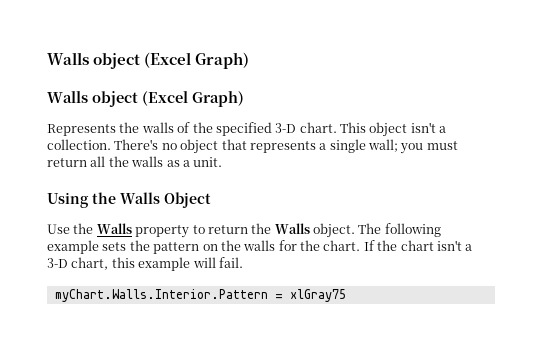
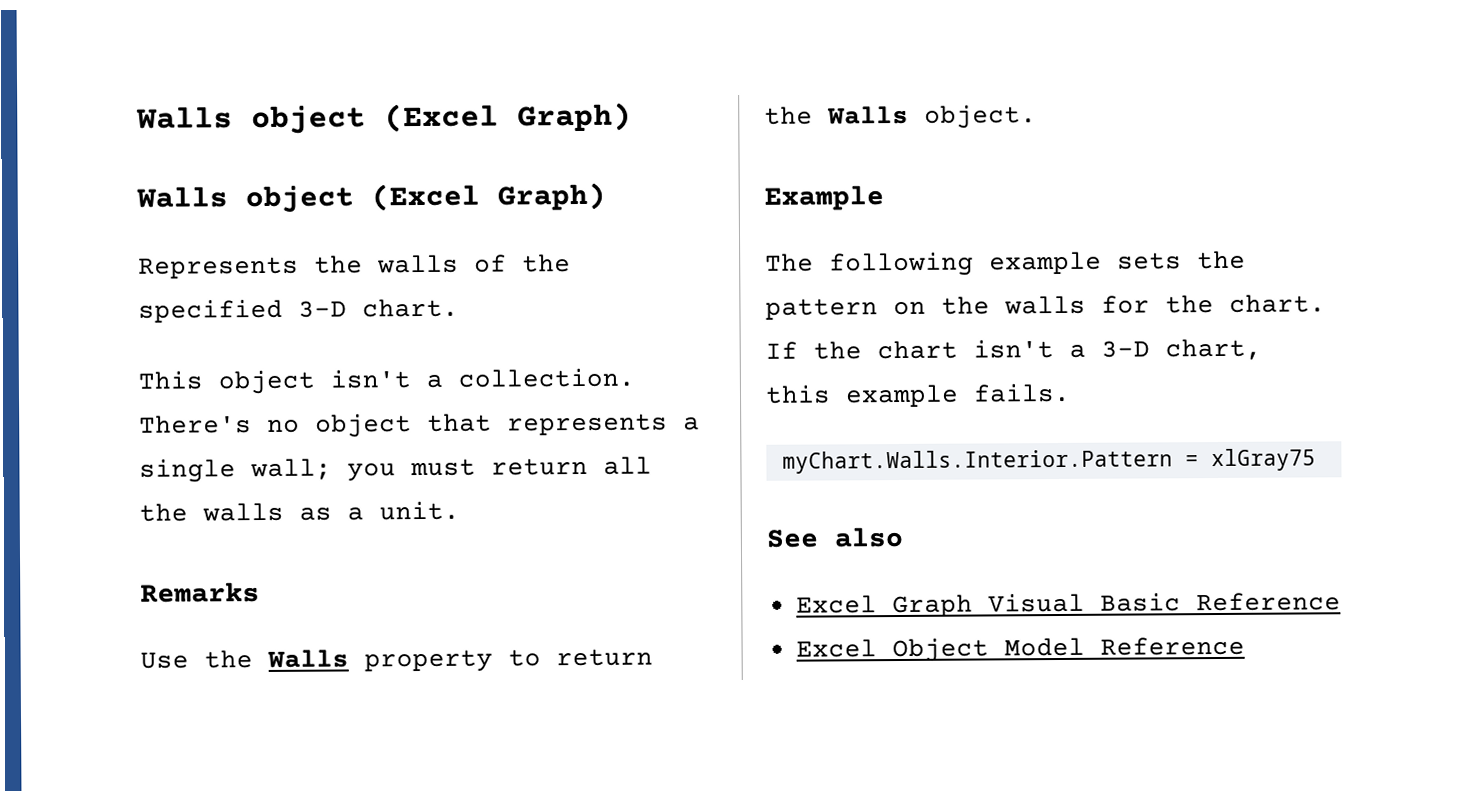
- Represents the walls of the specified 3-D chart. This object isn't a collection.
+ Represents the walls of the specified 3-D chart.
+ This object isn't a collection.
- Using the Walls Object
+ Remarks
- Use the Walls property to return the Walls object. The following example sets the pattern on the walls for the chart.
+ Use the Walls property to return the Walls object.
+ Example
+ The following example sets the pattern on the walls for the chart.
- If the chart isn't a 3-D chart, this example will fail.
+ If the chart isn't a 3-D chart, this example fails.
+ See also
+ Excel Graph Visual Basic Reference
+ Excel Object Model Reference

